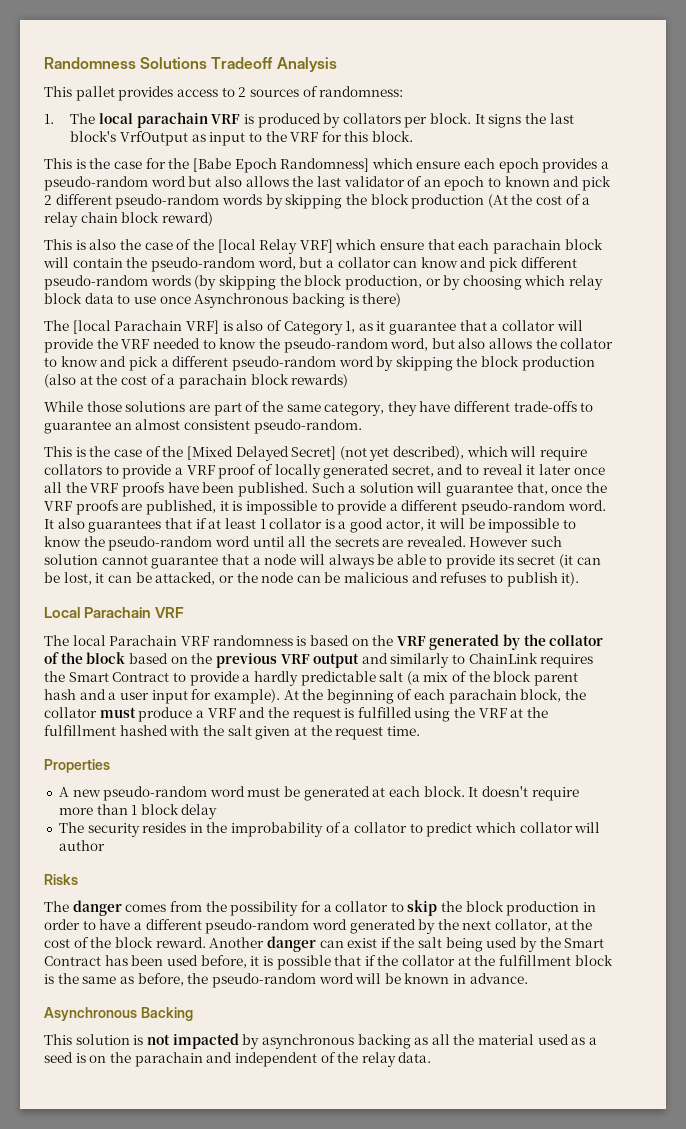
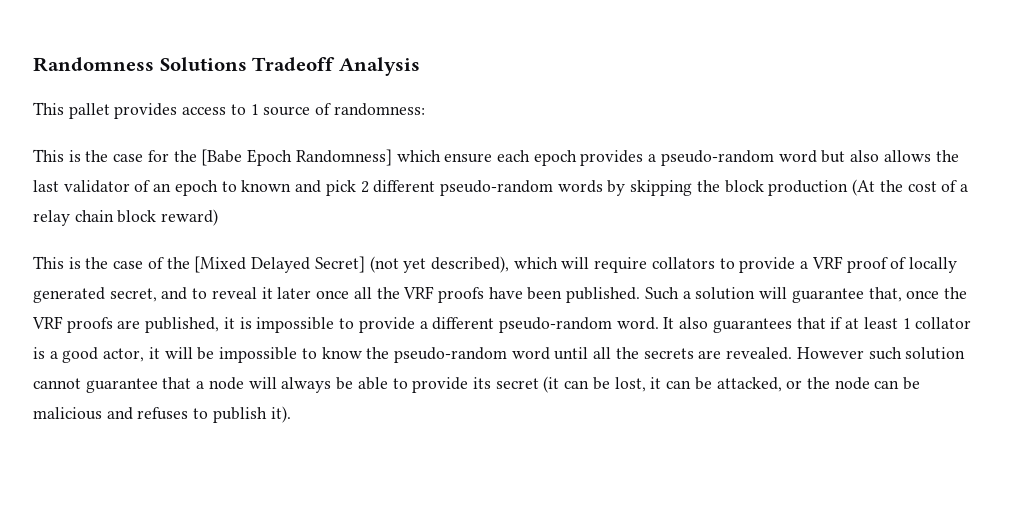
- This pallet provides access to 2 sources of randomness:
+ This pallet provides access to 1 source of randomness:
- 1. The local parachain VRF is produced by collators per block. It signs the last block's VrfOutput as input to the VRF for this block.
- This is also the case of the [local Relay VRF] which ensure that each parachain block will contain the pseudo-random word, but a collator can know and pick different pseudo-random words (by skipping the block production, or by choosing which relay block data to use once Asynchronous backing is there)
- The [local Parachain VRF] is also of Category 1, as it guarantee that a collator will provide the VRF needed to know the pseudo-random word, but also allows the collator to know and pick a different pseudo-random word by skipping the block production (also at the cost of a parachain block rewards)
- While those solutions are part of the same category, they have different trade-offs to guarantee an almost consistent pseudo-random.
- Local Parachain VRF
- The local Parachain VRF randomness is based on the VRF generated by the collator of the block based on the previous VRF output and similarly to ChainLink requires the Smart Contract to provide a hardly predictable salt (a mix of the block parent hash and a user input for example). At the beginning of each parachain block, the collator must produce a VRF and the request is fulfilled using the VRF at the fulfillment hashed with the salt given at the request time.
- Properties
- A new pseudo-random word must be generated at each block. It doesn't require more than 1 block delay
- The security resides in the improbability of a collator to predict which collator will author
- Risks
- The danger comes from the possibility for a collator to skip the block production in order to have a different pseudo-random word generated by the next collator, at the cost of the block reward. Another danger can exist if the salt being used by the Smart Contract has been used before, it is possible that if the collator at the fulfillment block is the same as before, the pseudo-random word will be known in advance.
- Asynchronous Backing
- This solution is not impacted by asynchronous backing as all the material used as a seed is on the parachain and independent of the relay data.

